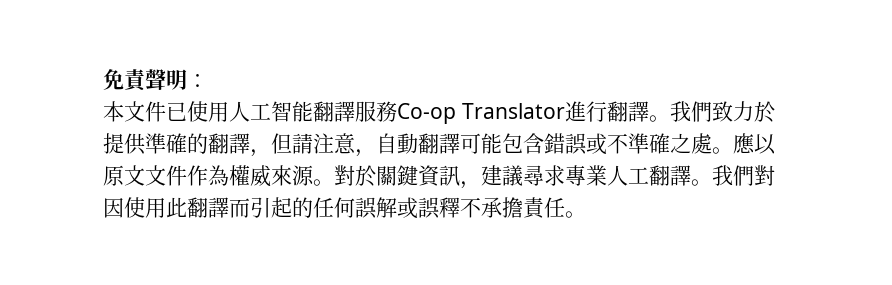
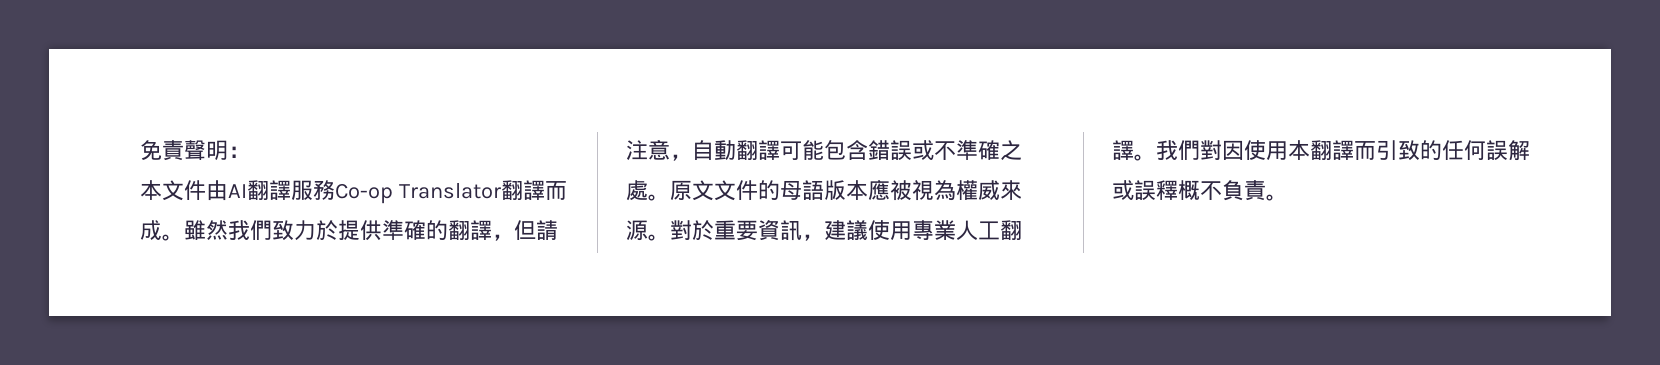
- 本文件已使用人工智能翻譯服務Co-op Translator進行翻譯。我們致力於提供準確的翻譯，但請注意，自動翻譯可能包含錯誤或不準確之處。
+ 本文件由AI翻譯服務Co-op Translator翻譯而成。雖然我們致力於提供準確的翻譯，但請注意，自動翻譯可能包含錯誤或不準確之處。
- 應以原文文件作為權威來源。
+ 原文文件的母語版本應被視為權威來源。
- 對於關鍵資訊，建議尋求專業人工翻譯。
+ 對於重要資訊，建議使用專業人工翻譯。
- 我們對因使用此翻譯而引起的任何誤解或誤釋不承擔責任。
+ 我們對因使用本翻譯而引致的任何誤解或誤釋概不負責。

